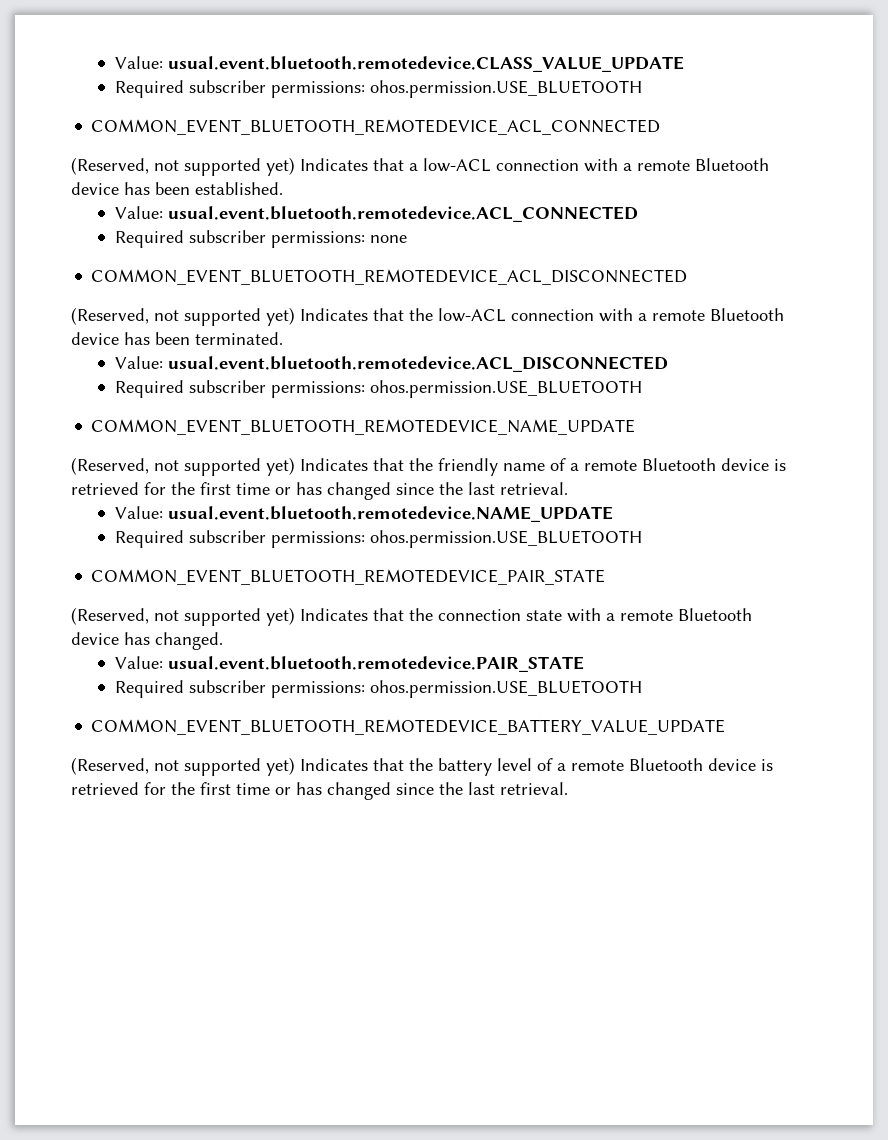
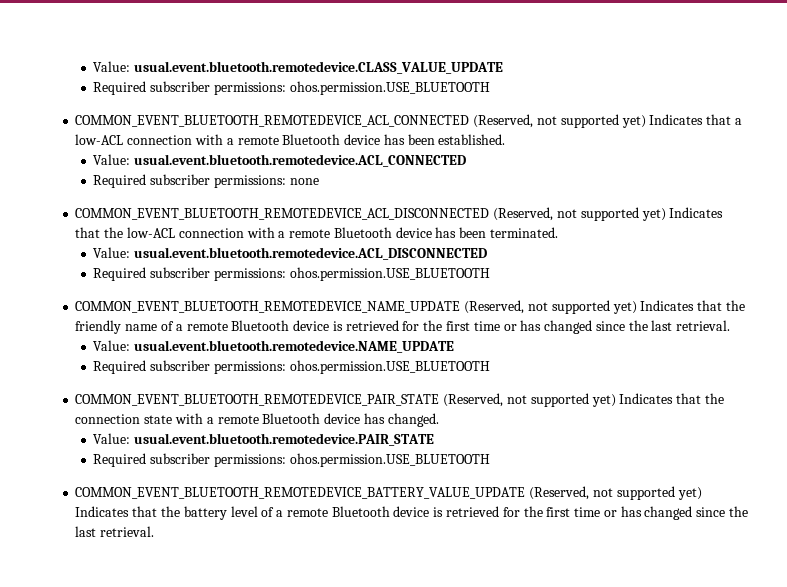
- COMMON_EVENT_BLUETOOTH_REMOTEDEVICE_ACL_CONNECTED
- (Reserved, not supported yet) Indicates that a low-ACL connection with a remote Bluetooth device has been established.
+ COMMON_EVENT_BLUETOOTH_REMOTEDEVICE_ACL_CONNECTED (Reserved, not supported yet) Indicates that a low-ACL connection with a remote Bluetooth device has been established.
- COMMON_EVENT_BLUETOOTH_REMOTEDEVICE_ACL_DISCONNECTED
- (Reserved, not supported yet) Indicates that the low-ACL connection with a remote Bluetooth device has been terminated.
+ COMMON_EVENT_BLUETOOTH_REMOTEDEVICE_ACL_DISCONNECTED (Reserved, not supported yet) Indicates that the low-ACL connection with a remote Bluetooth device has been terminated.
- COMMON_EVENT_BLUETOOTH_REMOTEDEVICE_NAME_UPDATE
- (Reserved, not supported yet) Indicates that the friendly name of a remote Bluetooth device is retrieved for the first time or has changed since the last retrieval.
+ COMMON_EVENT_BLUETOOTH_REMOTEDEVICE_NAME_UPDATE (Reserved, not supported yet) Indicates that the friendly name of a remote Bluetooth device is retrieved for the first time or has changed since the last retrieval.
- COMMON_EVENT_BLUETOOTH_REMOTEDEVICE_PAIR_STATE
- (Reserved, not supported yet) Indicates that the connection state with a remote Bluetooth device has changed.
+ COMMON_EVENT_BLUETOOTH_REMOTEDEVICE_PAIR_STATE (Reserved, not supported yet) Indicates that the connection state with a remote Bluetooth device has changed.
- COMMON_EVENT_BLUETOOTH_REMOTEDEVICE_BATTERY_VALUE_UPDATE
- (Reserved, not supported yet) Indicates that the battery level of a remote Bluetooth device is retrieved for the first time or has changed since the last retrieval.
+ COMMON_EVENT_BLUETOOTH_REMOTEDEVICE_BATTERY_VALUE_UPDATE (Reserved, not supported yet) Indicates that the battery level of a remote Bluetooth device is retrieved for the first time or has changed since the last retrieval.

